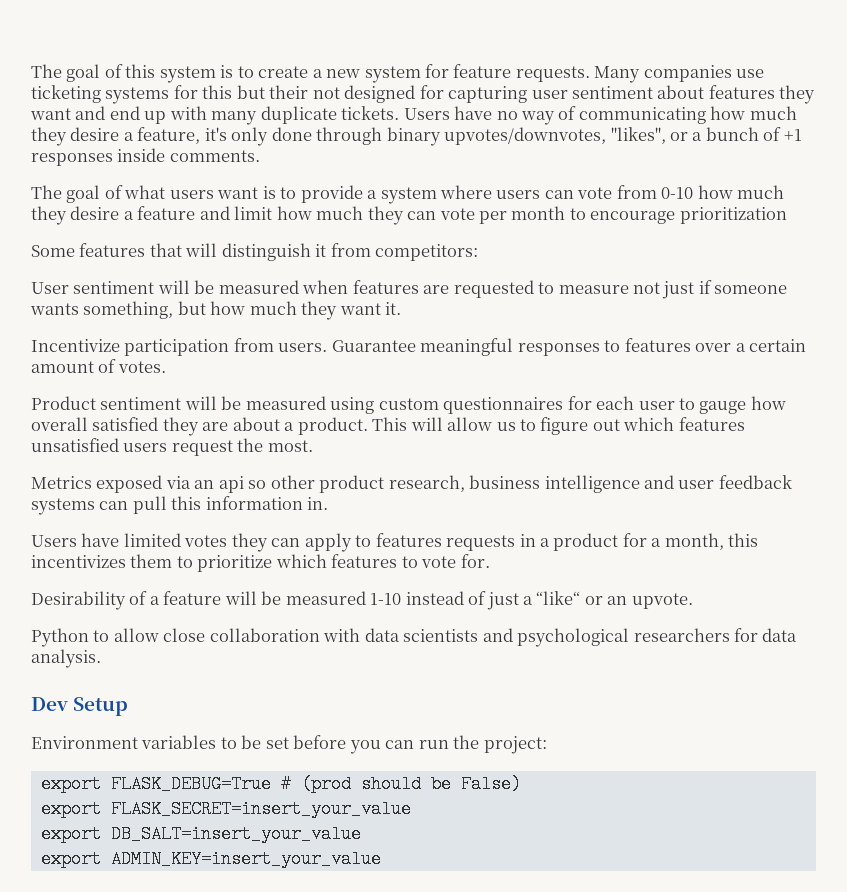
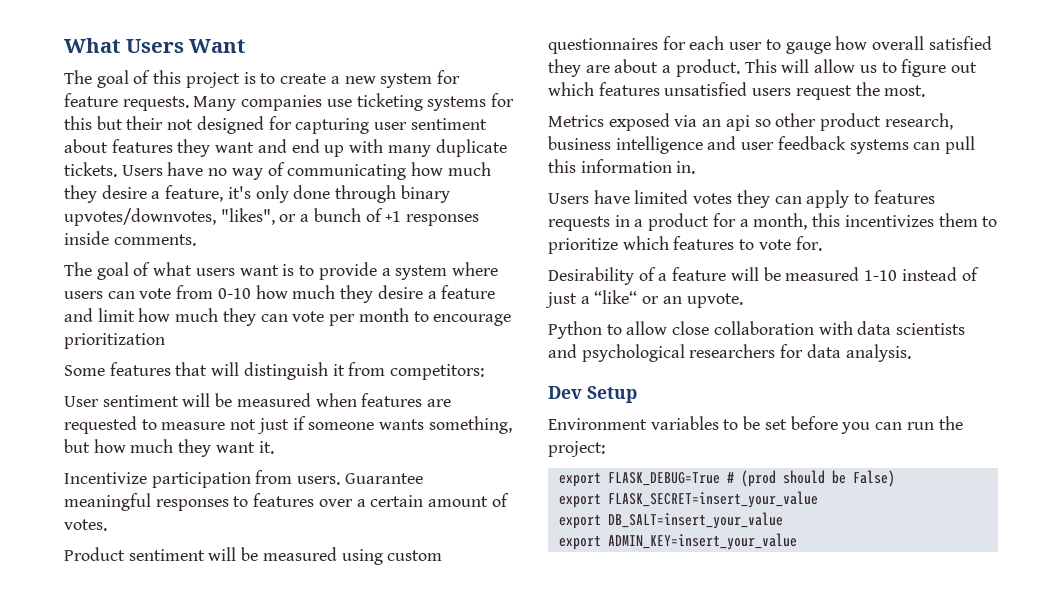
+ What Users Want
- The goal of this system is to create a new system for feature requests.
+ The goal of this project is to create a new system for feature requests.

